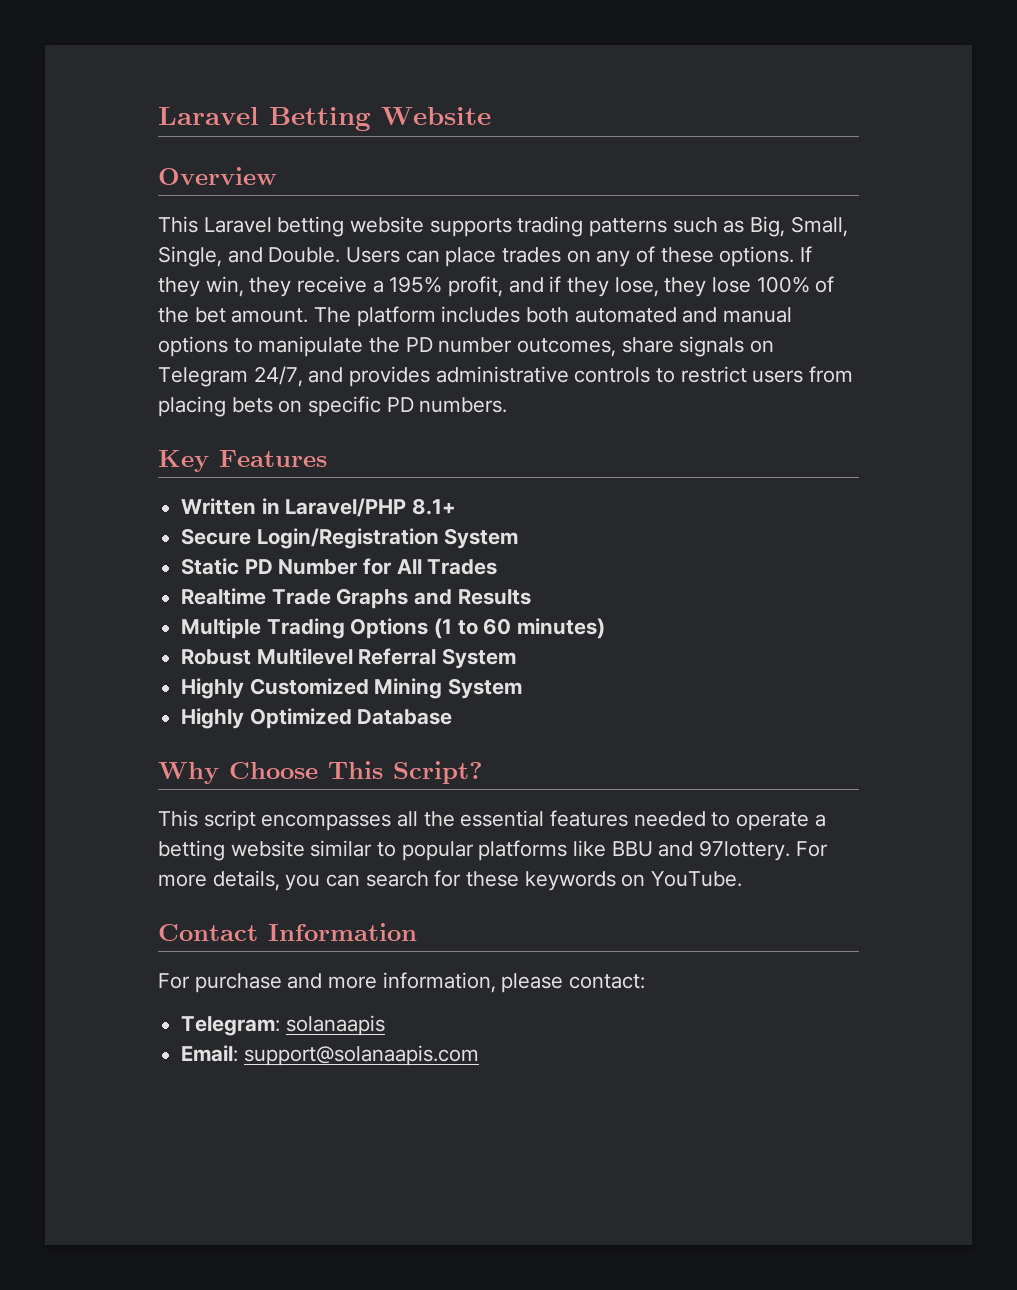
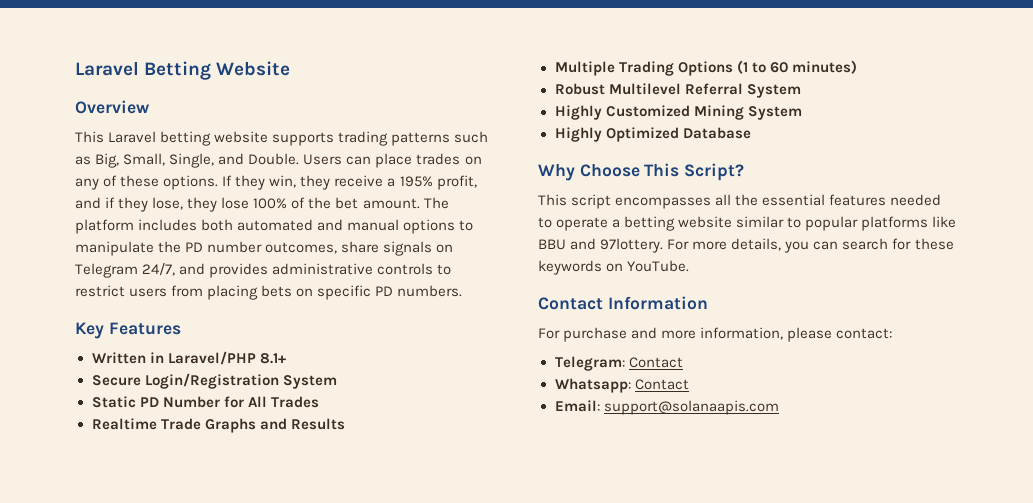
- Telegram: solanaapis
+ Telegram: Contact
+ Whatsapp: Contact

